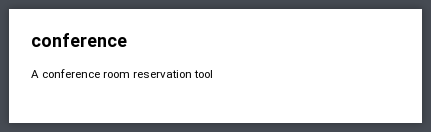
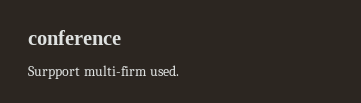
- A conference room reservation tool
+ Surpport multi-firm used.

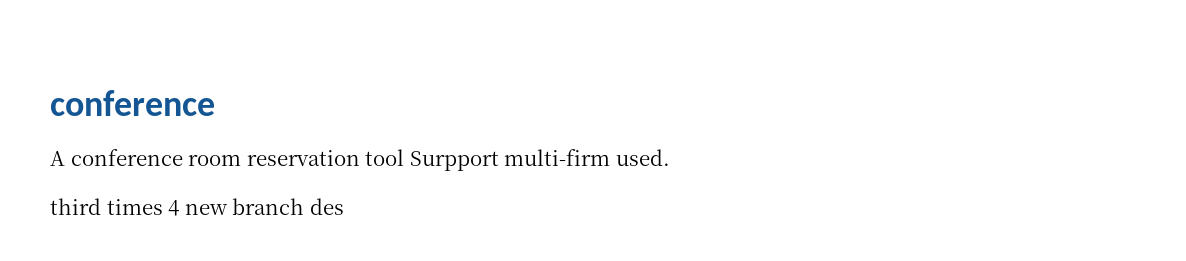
- Surpport multi-firm used.
+ A conference room reservation tool Surpport multi-firm used.
+ third times 4 new branch des

